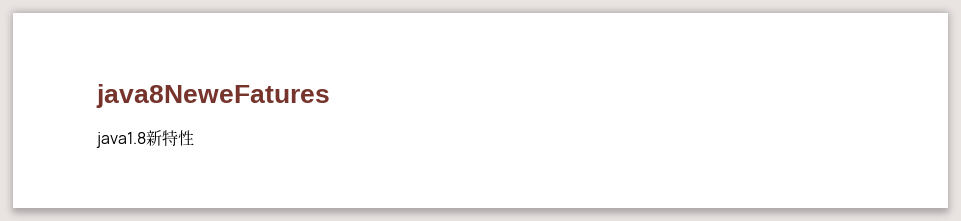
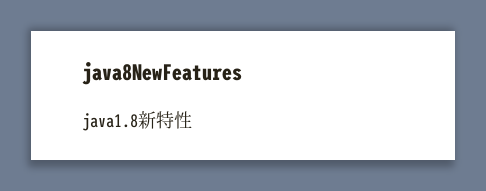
- java8NeweFatures
+ java8NewFeatures

